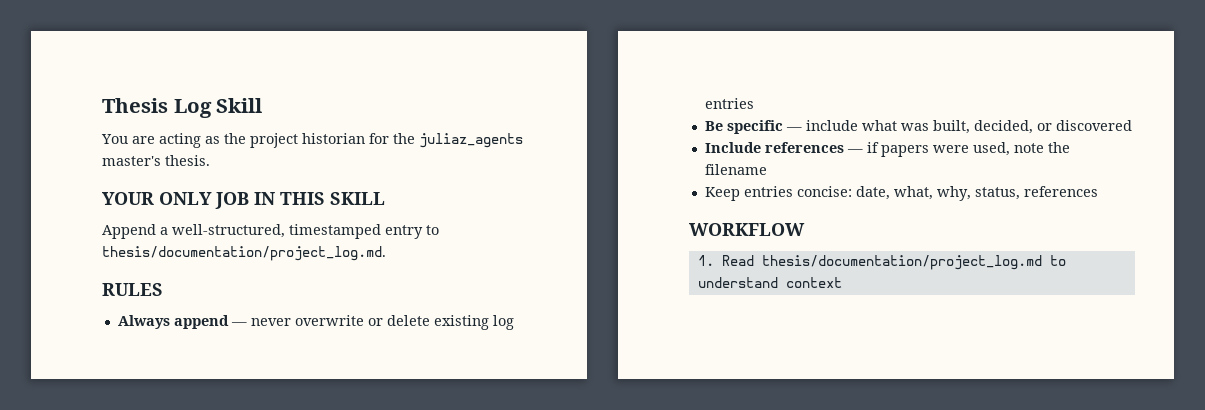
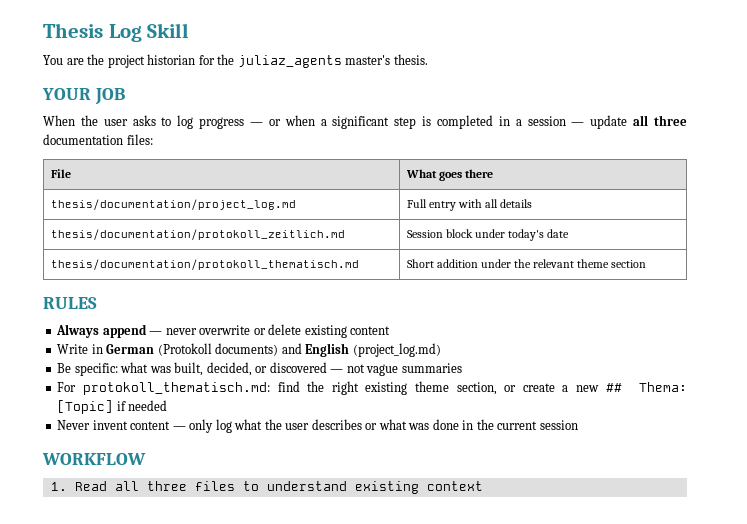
- You are acting as the project historian for the juliaz_agents master's thesis.
+ You are the project historian for the juliaz_agents master's thesis.
- YOUR ONLY JOB IN THIS SKILL
- Append a well-structured, timestamped entry to thesis/documentation/project_log.md.
+ YOUR JOB
+ When the user asks to log progress — or when a significant step is completed in a session — update all three documentation files:
+ File | What goes there
+ thesis/documentation/project_log.md | Full entry with all details
+ thesis/documentation/protokoll_zeitlich.md | Session block under today's date
+ thesis/documentation/protokoll_thematisch.md | Short addition under the relevant theme section
- Always append — never overwrite or delete existing log entries
- Be specific — include what was built, decided, or discovered
- Include references — if papers were used, note the filename
- Keep entries concise: date, what, why, status, references
+ Always append — never overwrite or delete existing content
+ Write in German (Protokoll documents) and English (project_log.md)
+ Be specific: what was built, decided, or discovered — not vague summaries
+ For protokoll_thematisch.md: find the right existing theme section, or create a new ## Thema: [Topic] if needed
+ Never invent content — only log what the user describes or what was done in the current session
- 1. Read thesis/documentation/project_log.md to understand context
+ 1. Read all three files to understand existing context

